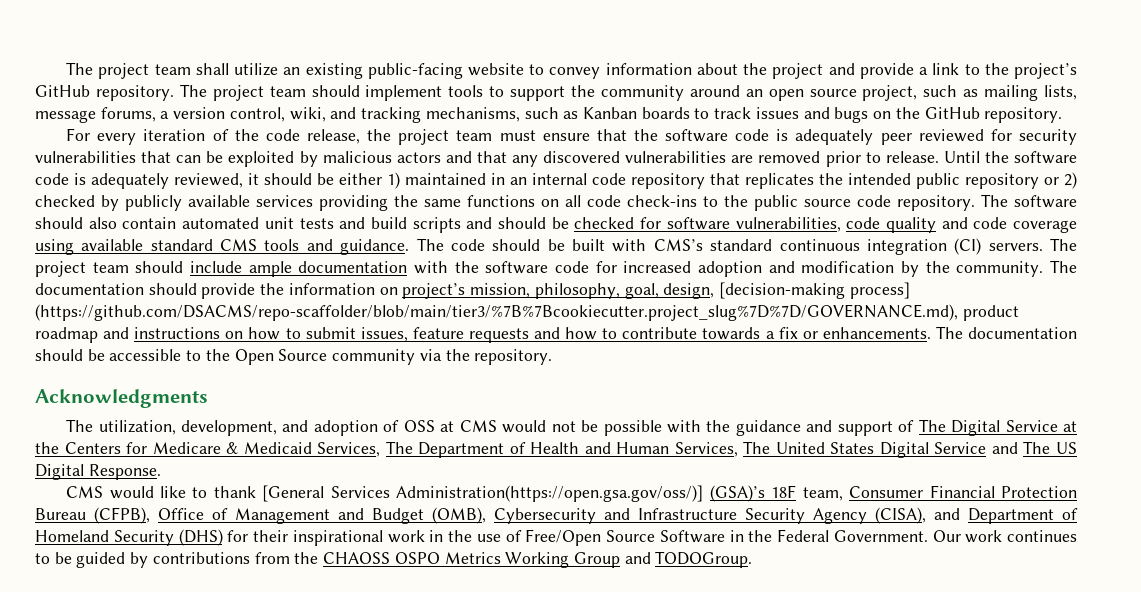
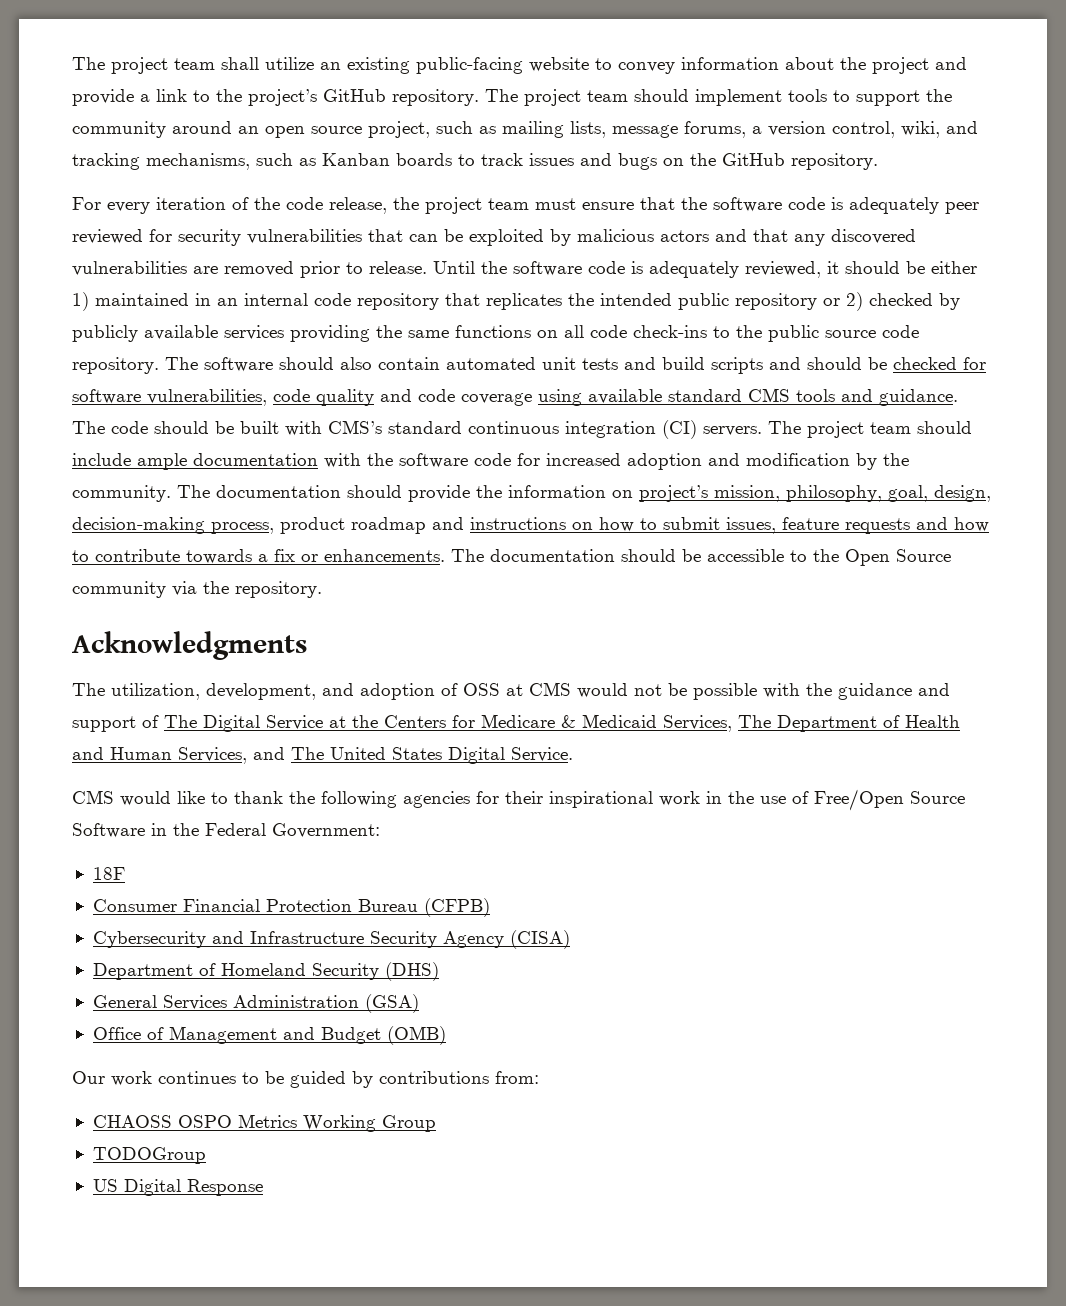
- The documentation should provide the information on project’s mission, philosophy, goal, design, [decision-making process] (https://github.com/DSACMS/repo-scaffolder/blob/main/tier3/%7B%7Bcookiecutter.project_slug%7D%7D/GOVERNANCE.md), product roadmap and instructions on how to submit issues, feature requests and how to contribute towards a fix or enhancements.
+ The documentation should provide the information on project’s mission, philosophy, goal, design, decision-making process, product roadmap and instructions on how to submit issues, feature requests and how to contribute towards a fix or enhancements.
- The utilization, development, and adoption of OSS at CMS would not be possible with the guidance and support of The Digital Service at the Centers for Medicare & Medicaid Services, The Department of Health and Human Services, The United States Digital Service and The US Digital Response.
+ The utilization, development, and adoption of OSS at CMS would not be possible with the guidance and support of The Digital Service at the Centers for Medicare & Medicaid Services, The Department of Health and Human Services, and The United States Digital Service.
- CMS would like to thank [General Services Administration(https://open.gsa.gov/oss/)] (GSA)’s 18F team, Consumer Financial Protection Bureau (CFPB), Office of Management and Budget (OMB), Cybersecurity and Infrastructure Security Agency (CISA), and Department of Homeland Security (DHS) for their inspirational work in the use of Free/Open Source Software in the Federal Government. Our work continues to be guided by contributions from the CHAOSS OSPO Metrics Working Group and TODOGroup.
+ CMS would like to thank the following agencies for their inspirational work in the use of Free/Open Source Software in the Federal Government:
+ 18F
+ Consumer Financial Protection Bureau (CFPB)
+ Cybersecurity and Infrastructure Security Agency (CISA)
+ Department of Homeland Security (DHS)
+ General Services Administration (GSA)
+ Office of Management and Budget (OMB)
+ Our work continues to be guided by contributions from:
+ CHAOSS OSPO Metrics Working Group
+ TODOGroup
+ US Digital Response

